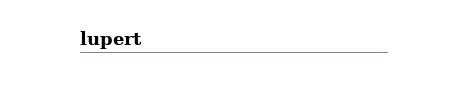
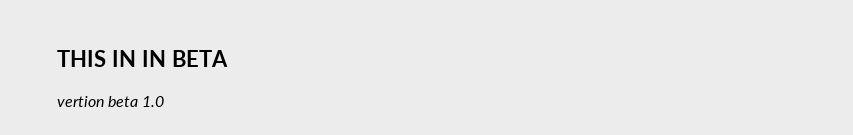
- lupert
+ THIS IN IN BETA
+ vertion beta 1.0

